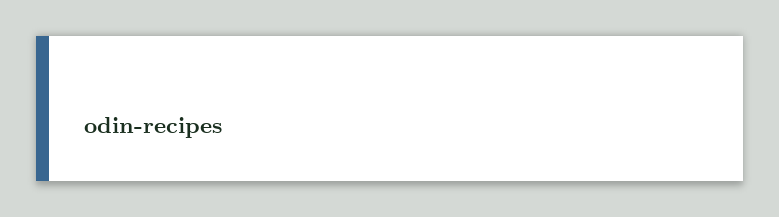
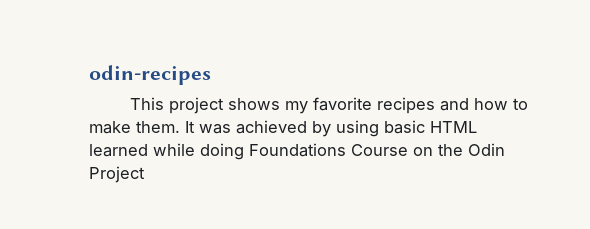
+ This project shows my favorite recipes and how to make them. It was achieved by using basic HTML learned while doing Foundations Course on the Odin Project

